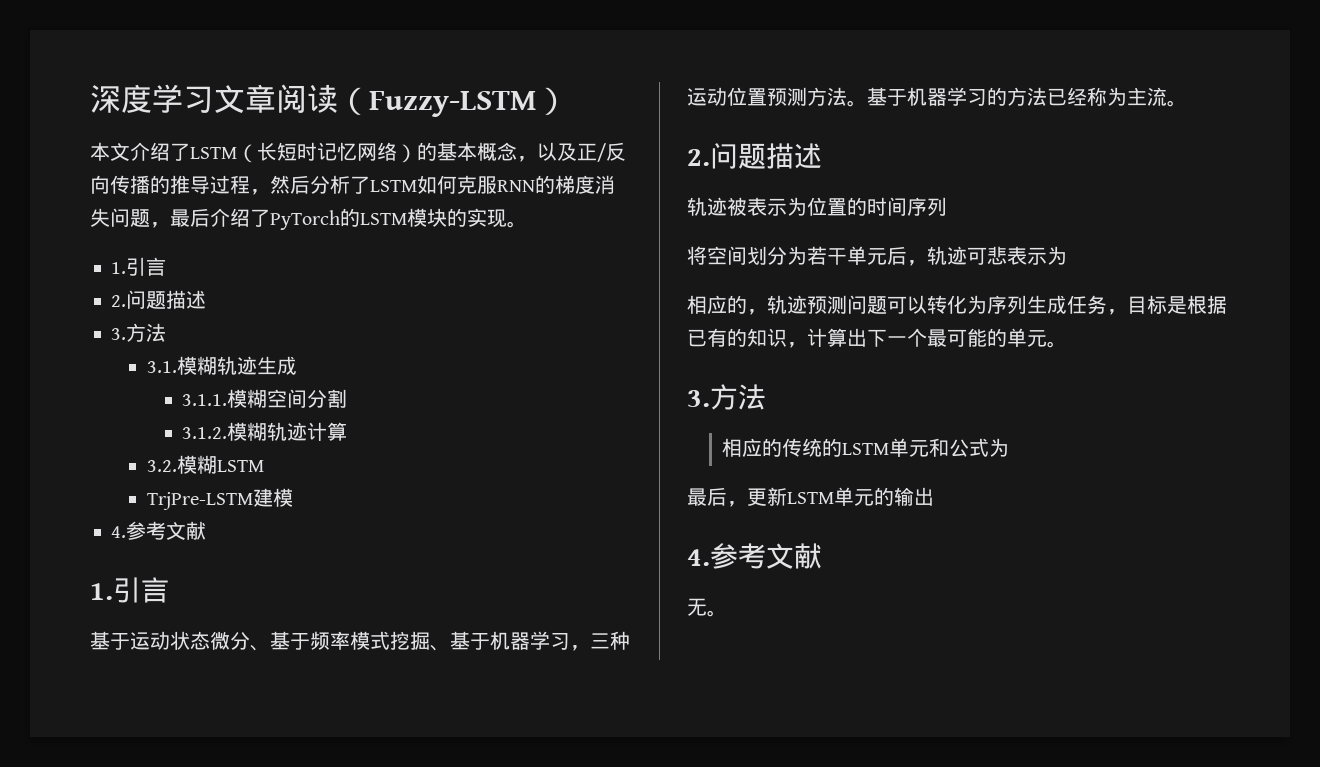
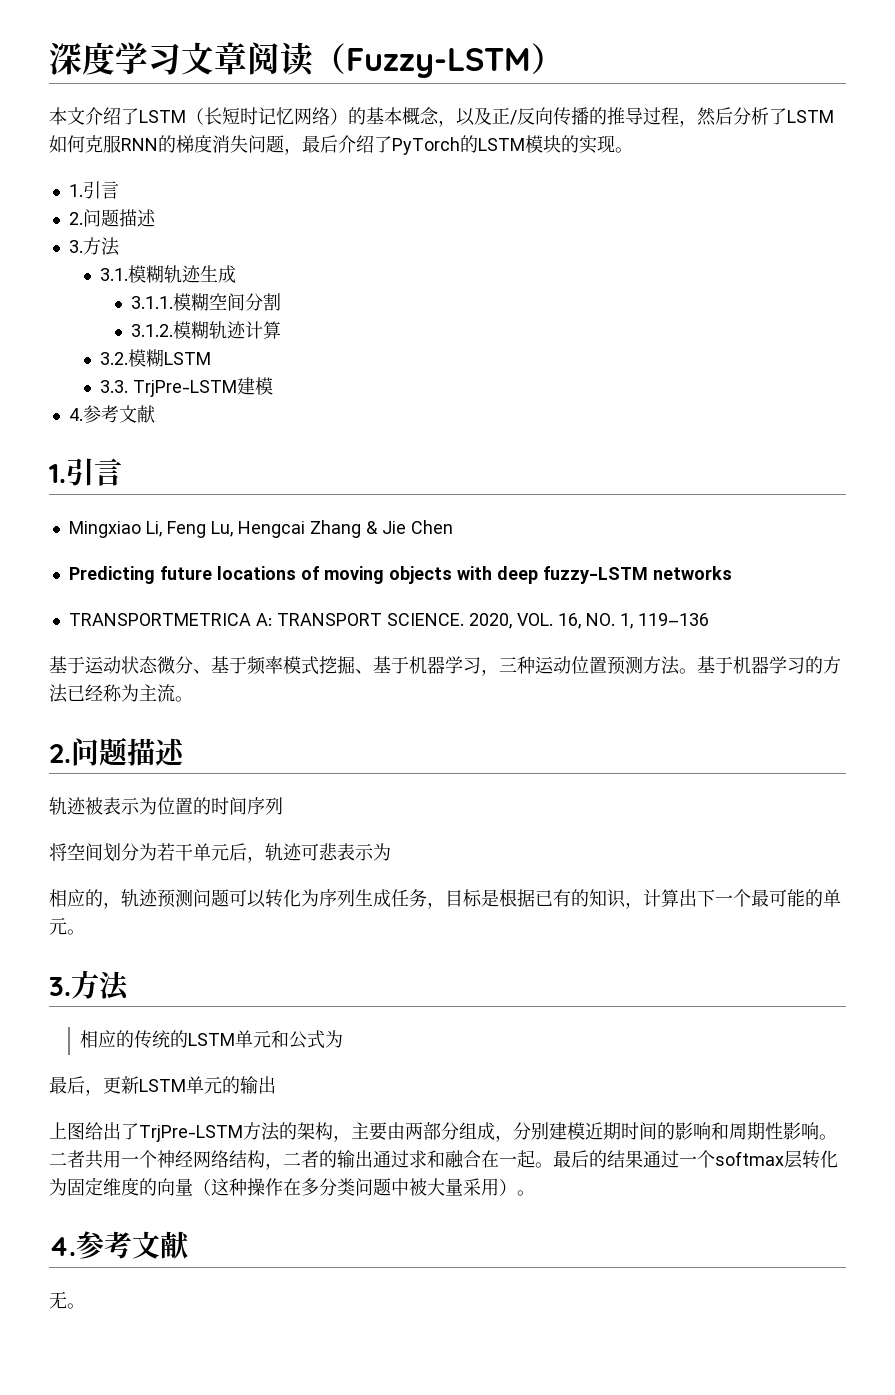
- TrjPre-LSTM建模
+ 3.3. TrjPre-LSTM建模
+ Mingxiao Li, Feng Lu, Hengcai Zhang & Jie Chen
+ Predicting future locations of moving objects with deep fuzzy-LSTM networks
+ TRANSPORTMETRICA A: TRANSPORT SCIENCE. 2020, VOL. 16, NO. 1, 119–136
+ 上图给出了TrjPre-LSTM方法的架构，主要由两部分组成，分别建模近期时间的影响和周期性影响。二者共用一个神经网络结构，二者的输出通过求和融合在一起。最后的结果通过一个softmax层转化为固定维度的向量（这种操作在多分类问题中被大量采用）。

